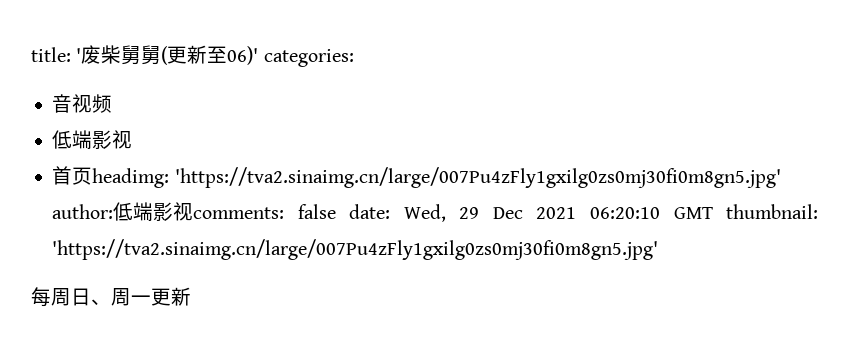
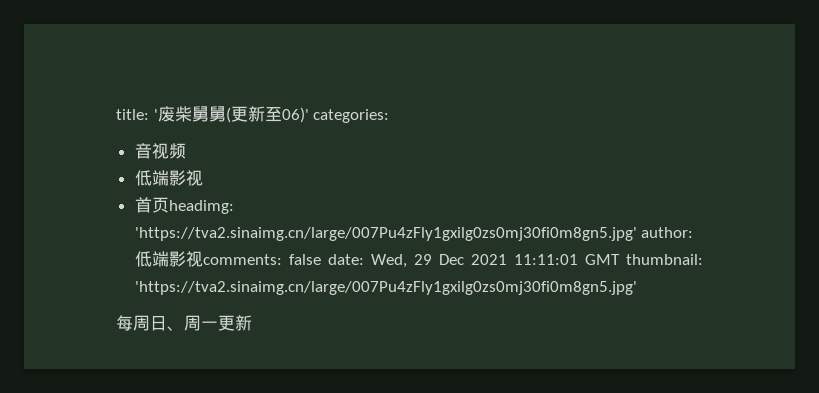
- 首页headimg: 'https://tva2.sinaimg.cn/large/007Pu4zFly1gxilg0zs0mj30fi0m8gn5.jpg' author:低端影视comments: false date: Wed, 29 Dec 2021 06:20:10 GMT thumbnail: 'https://tva2.sinaimg.cn/large/007Pu4zFly1gxilg0zs0mj30fi0m8gn5.jpg'
+ 首页headimg: 'https://tva2.sinaimg.cn/large/007Pu4zFly1gxilg0zs0mj30fi0m8gn5.jpg' author:低端影视comments: false date: Wed, 29 Dec 2021 11:11:01 GMT thumbnail: 'https://tva2.sinaimg.cn/large/007Pu4zFly1gxilg0zs0mj30fi0m8gn5.jpg'

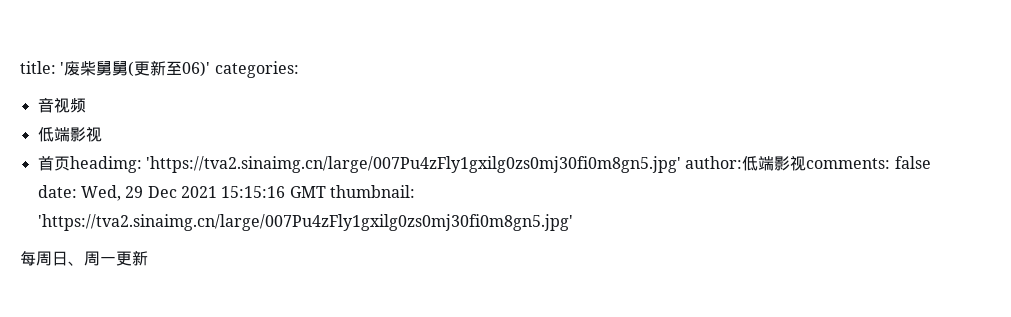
- 首页headimg: 'https://tva2.sinaimg.cn/large/007Pu4zFly1gxilg0zs0mj30fi0m8gn5.jpg' author:低端影视comments: false date: Wed, 29 Dec 2021 11:11:01 GMT thumbnail: 'https://tva2.sinaimg.cn/large/007Pu4zFly1gxilg0zs0mj30fi0m8gn5.jpg'
+ 首页headimg: 'https://tva2.sinaimg.cn/large/007Pu4zFly1gxilg0zs0mj30fi0m8gn5.jpg' author:低端影视comments: false date: Wed, 29 Dec 2021 15:15:16 GMT thumbnail: 'https://tva2.sinaimg.cn/large/007Pu4zFly1gxilg0zs0mj30fi0m8gn5.jpg'

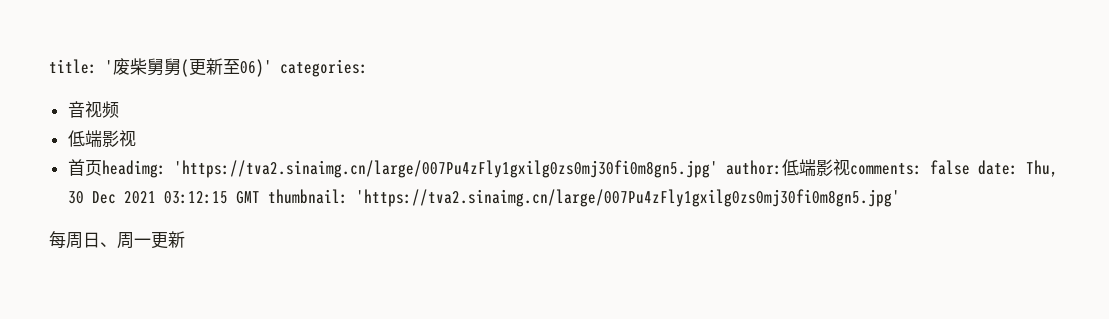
- 首页headimg: 'https://tva2.sinaimg.cn/large/007Pu4zFly1gxilg0zs0mj30fi0m8gn5.jpg' author:低端影视comments: false date: Wed, 29 Dec 2021 15:15:16 GMT thumbnail: 'https://tva2.sinaimg.cn/large/007Pu4zFly1gxilg0zs0mj30fi0m8gn5.jpg'
+ 首页headimg: 'https://tva2.sinaimg.cn/large/007Pu4zFly1gxilg0zs0mj30fi0m8gn5.jpg' author:低端影视comments: false date: Thu, 30 Dec 2021 03:12:15 GMT thumbnail: 'https://tva2.sinaimg.cn/large/007Pu4zFly1gxilg0zs0mj30fi0m8gn5.jpg'

